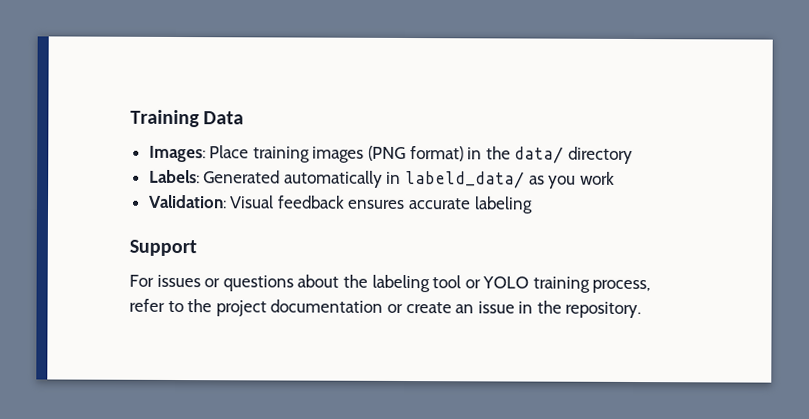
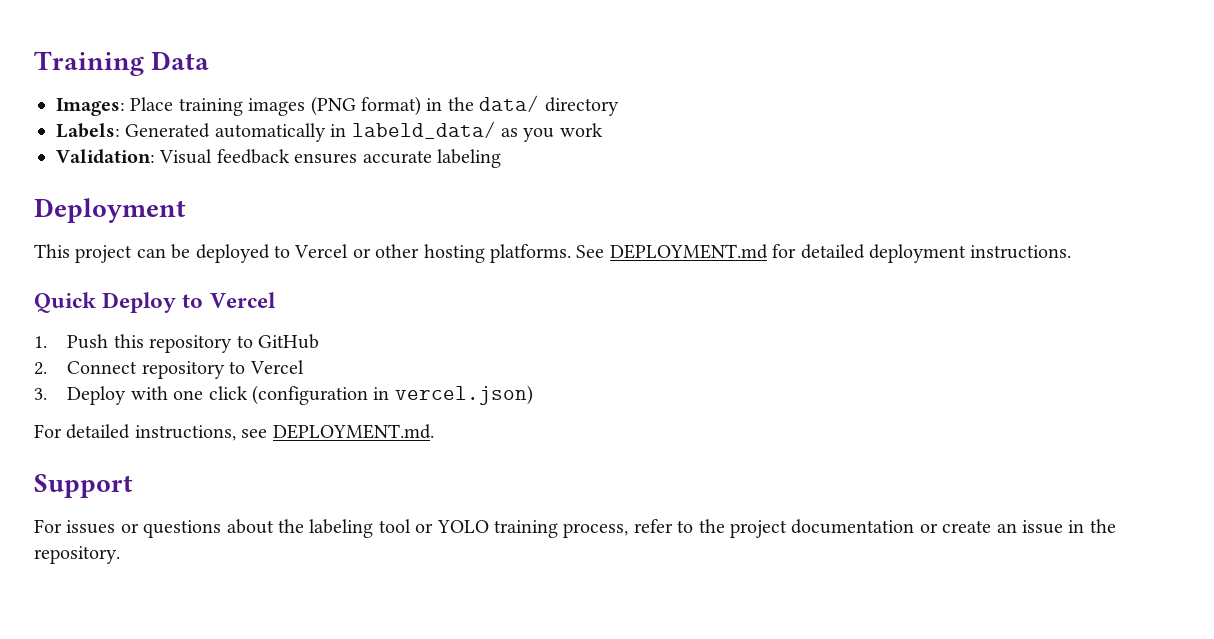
+ Deployment
+ This project can be deployed to Vercel or other hosting platforms. See DEPLOYMENT.md for detailed deployment instructions.
+ Quick Deploy to Vercel
+ 1. Push this repository to GitHub
+ 2. Connect repository to Vercel
+ 3. Deploy with one click (configuration in vercel.json)
+ For detailed instructions, see DEPLOYMENT.md.

